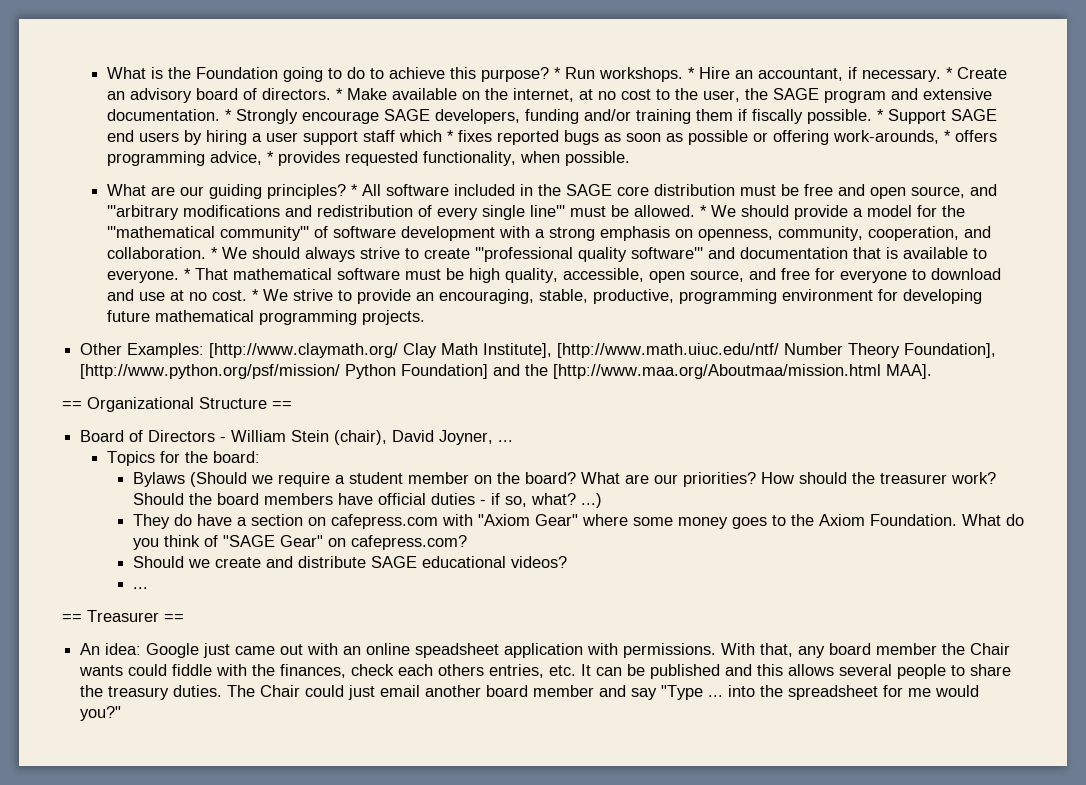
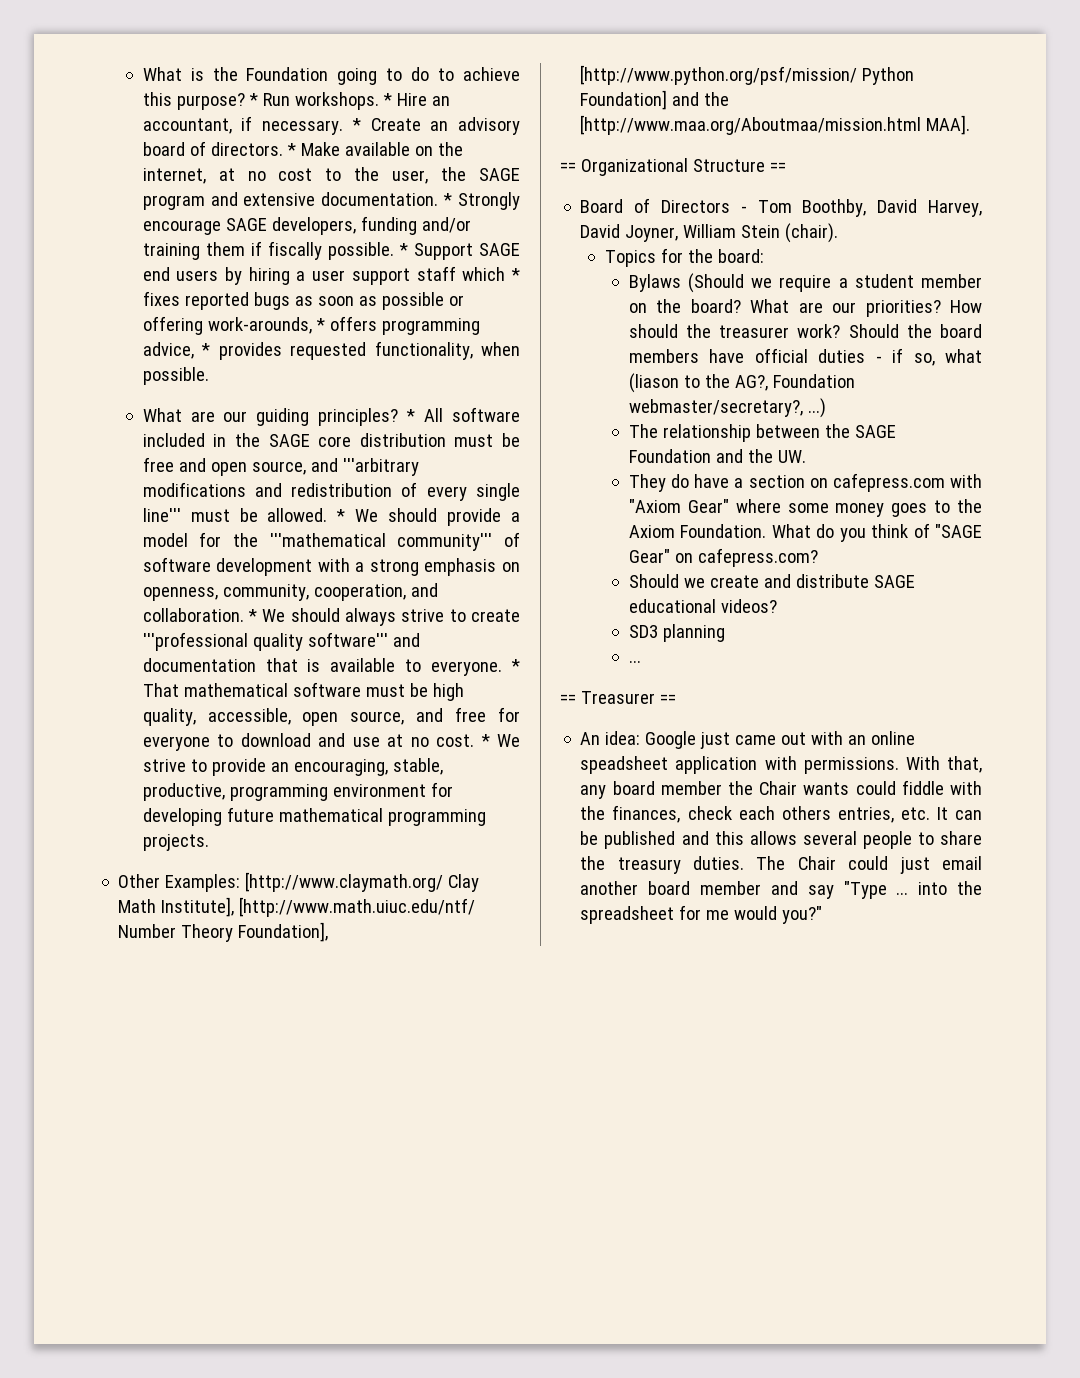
- Board of Directors - William Stein (chair), David Joyner, ...
+ Board of Directors - Tom Boothby, David Harvey, David Joyner, William Stein (chair).
- Should the board members have official duties - if so, what? ...)
+ Should the board members have official duties - if so, what (liason to the AG?, Foundation webmaster/secretary?, ...)
+ The relationship between the SAGE Foundation and the UW.
+ SD3 planning

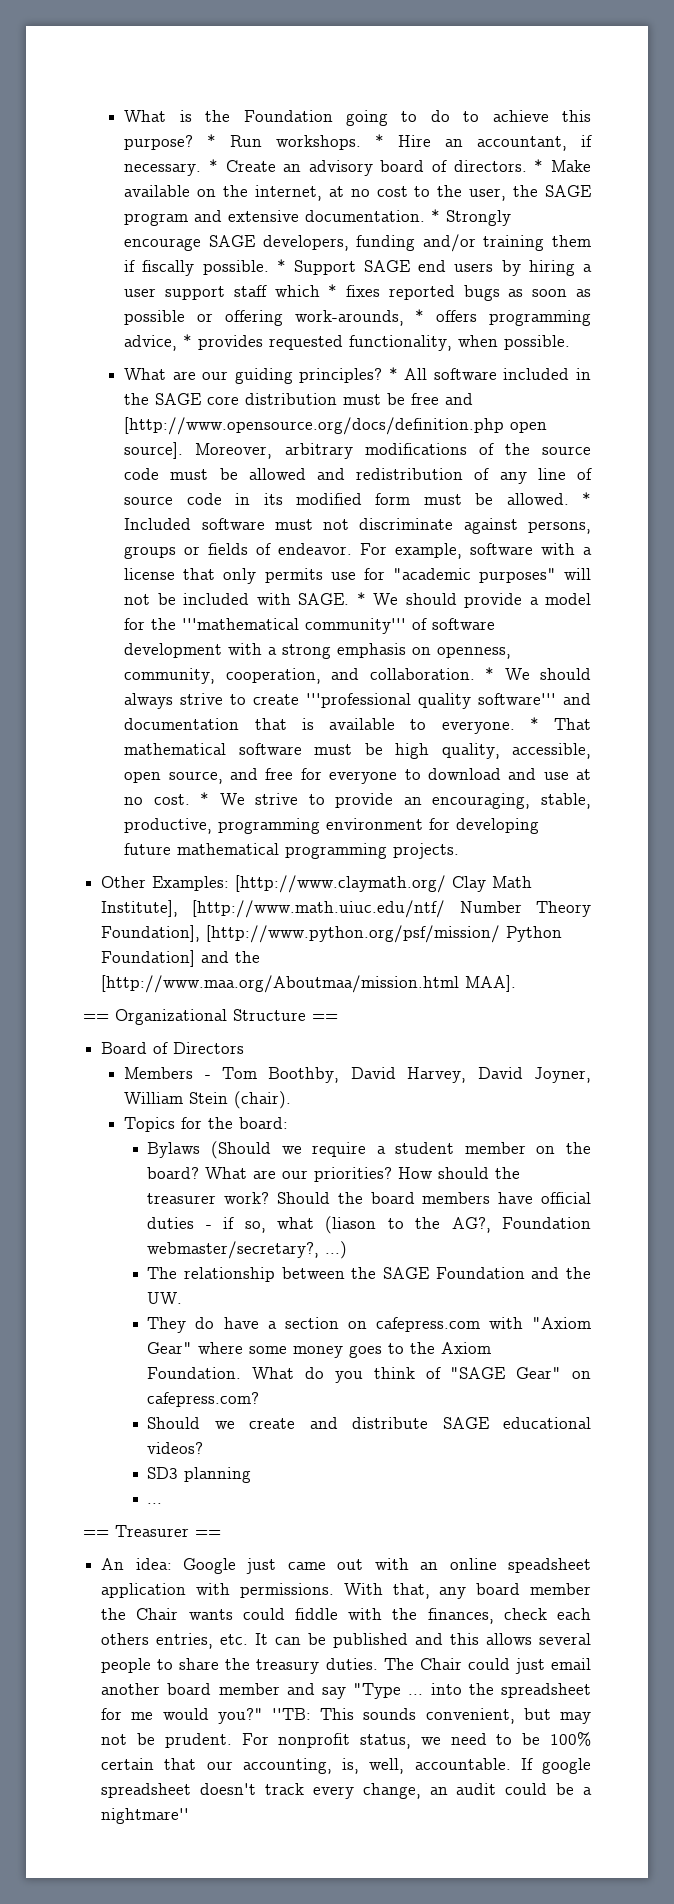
- * All software included in the SAGE core distribution must be free and open source, and '''arbitrary modifications and redistribution of every single line''' must be allowed.
+ * All software included in the SAGE core distribution must be free and [http://www.opensource.org/docs/definition.php open source]. Moreover, arbitrary modifications of the source code must be allowed and redistribution of any line of source code in its modified form must be allowed. * Included software must not discriminate against persons, groups or fields of endeavor. For example, software with a license that only permits use for "academic purposes" will not be included with SAGE.
- Board of Directors - Tom Boothby, David Harvey, David Joyner, William Stein (chair).
+ Board of Directors
+ Members - Tom Boothby, David Harvey, David Joyner, William Stein (chair).
+ ''TB: This sounds convenient, but may not be prudent. For nonprofit status, we need to be 100% certain that our accounting, is, well, accountable. If google spreadsheet doesn't track every change, an audit could be a nightmare''

